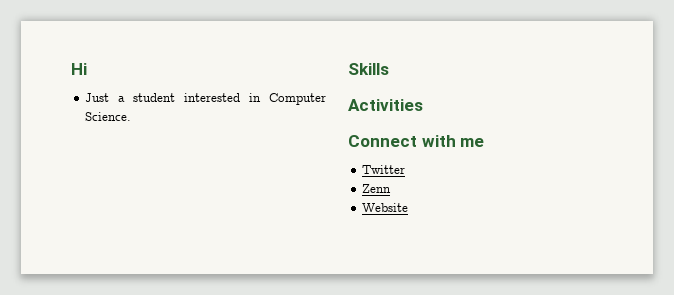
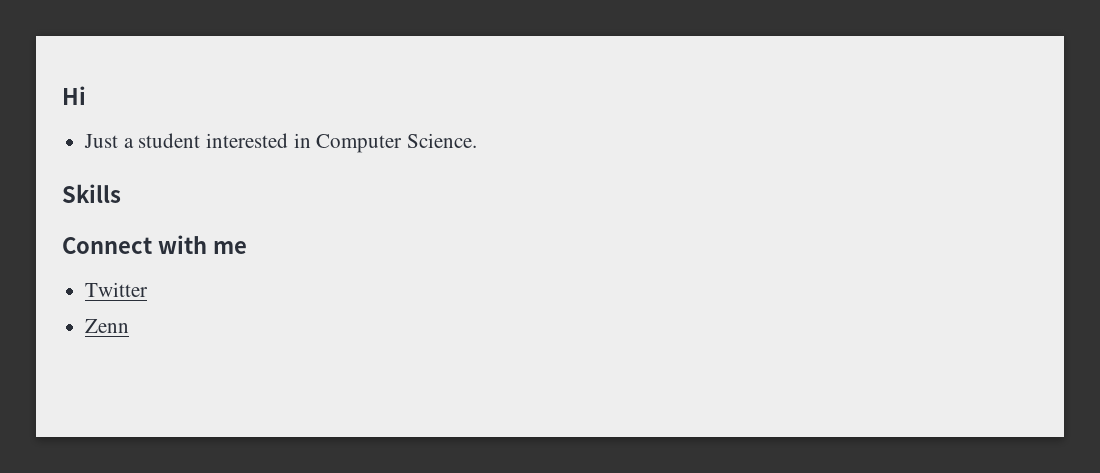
- Activities
- Website

